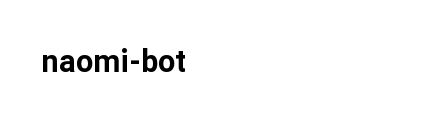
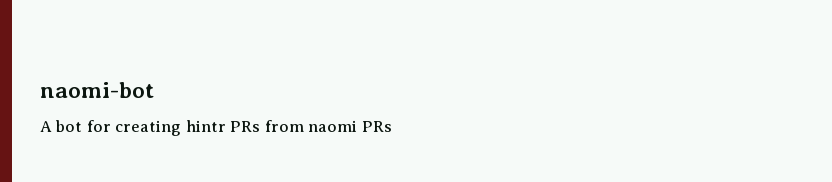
+ A bot for creating hintr PRs from naomi PRs

